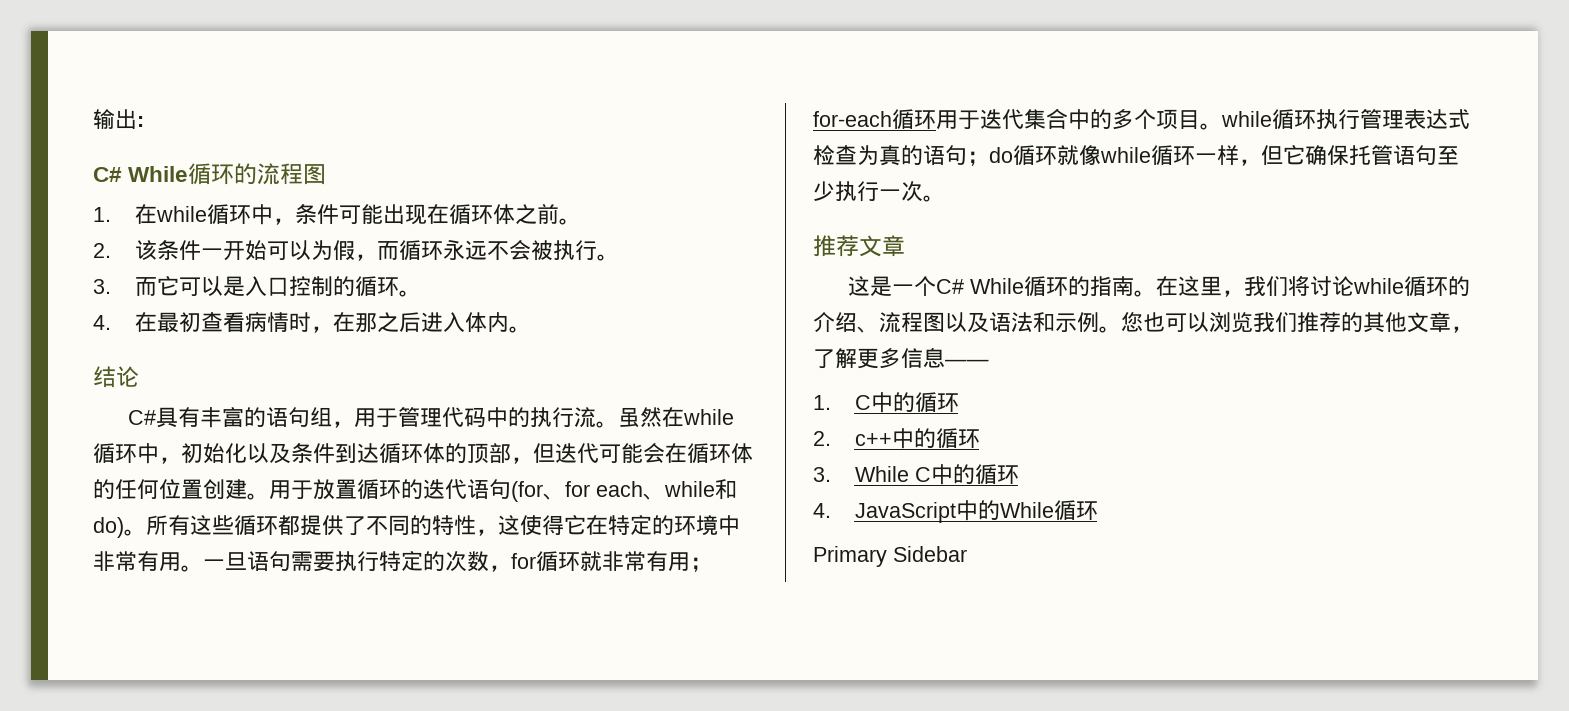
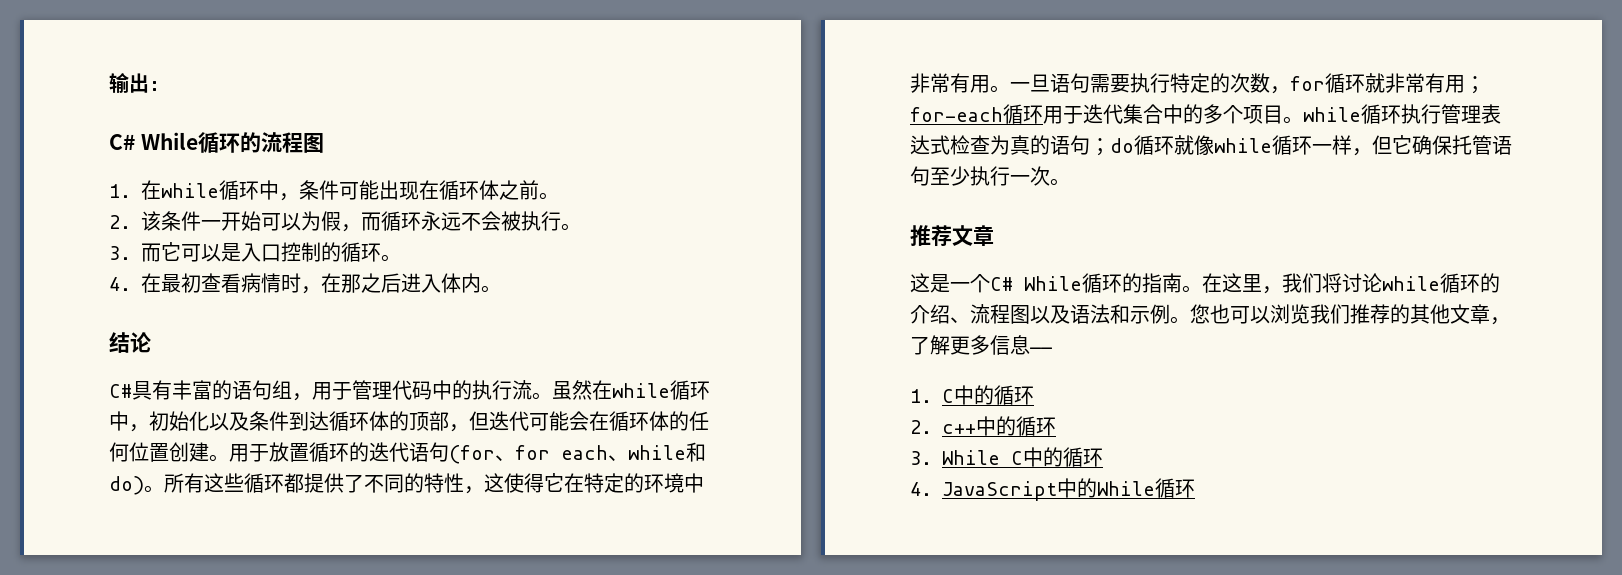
- Primary Sidebar

